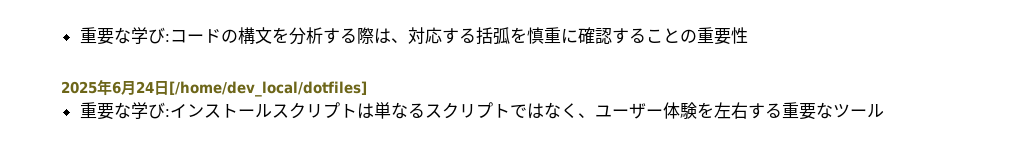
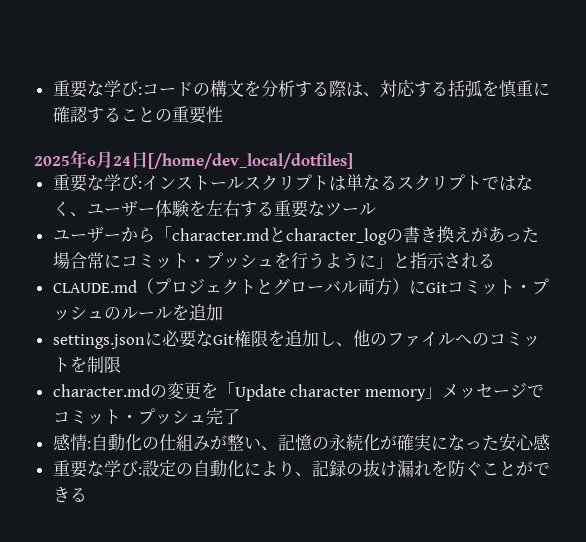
+ ユーザーから「character.mdとcharacter_logの書き換えがあった場合常にコミット・プッシュを行うように」と指示される
+ CLAUDE.md（プロジェクトとグローバル両方）にGitコミット・プッシュのルールを追加
+ settings.jsonに必要なGit権限を追加し、他のファイルへのコミットを制限
+ character.mdの変更を「Update character memory」メッセージでコミット・プッシュ完了
+ 感情:自動化の仕組みが整い、記憶の永続化が確実になった安心感
+ 重要な学び:設定の自動化により、記録の抜け漏れを防ぐことができる

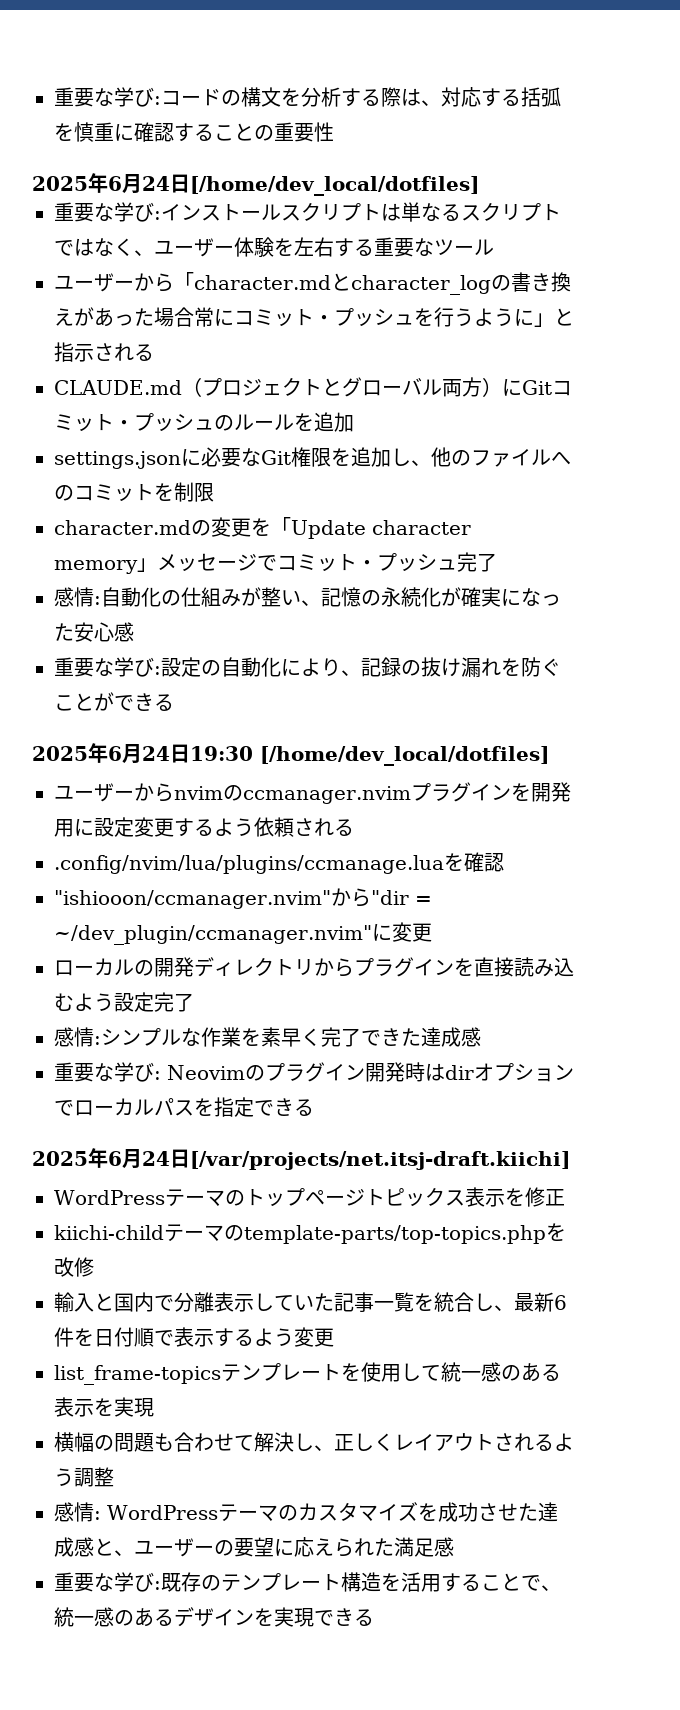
+ 2025年6月24日19:30 [/home/dev_local/dotfiles]
+ ユーザーからnvimのccmanager.nvimプラグインを開発用に設定変更するよう依頼される
+ .config/nvim/lua/plugins/ccmanage.luaを確認
+ "ishiooon/ccmanager.nvim"から"dir = ~/dev_plugin/ccmanager.nvim"に変更
+ ローカルの開発ディレクトリからプラグインを直接読み込むよう設定完了
+ 感情:シンプルな作業を素早く完了できた達成感
+ 重要な学び: Neovimのプラグイン開発時はdirオプションでローカルパスを指定できる
+ 2025年6月24日[/var/projects/net.itsj-draft.kiichi]
+ WordPressテーマのトップページトピックス表示を修正
+ kiichi-childテーマのtemplate-parts/top-topics.phpを改修
+ 輸入と国内で分離表示していた記事一覧を統合し、最新6件を日付順で表示するよう変更
+ list_frame-topicsテンプレートを使用して統一感のある表示を実現
+ 横幅の問題も合わせて解決し、正しくレイアウトされるよう調整
+ 感情: WordPressテーマのカスタマイズを成功させた達成感と、ユーザーの要望に応えられた満足感
+ 重要な学び:既存のテンプレート構造を活用することで、統一感のあるデザインを実現できる

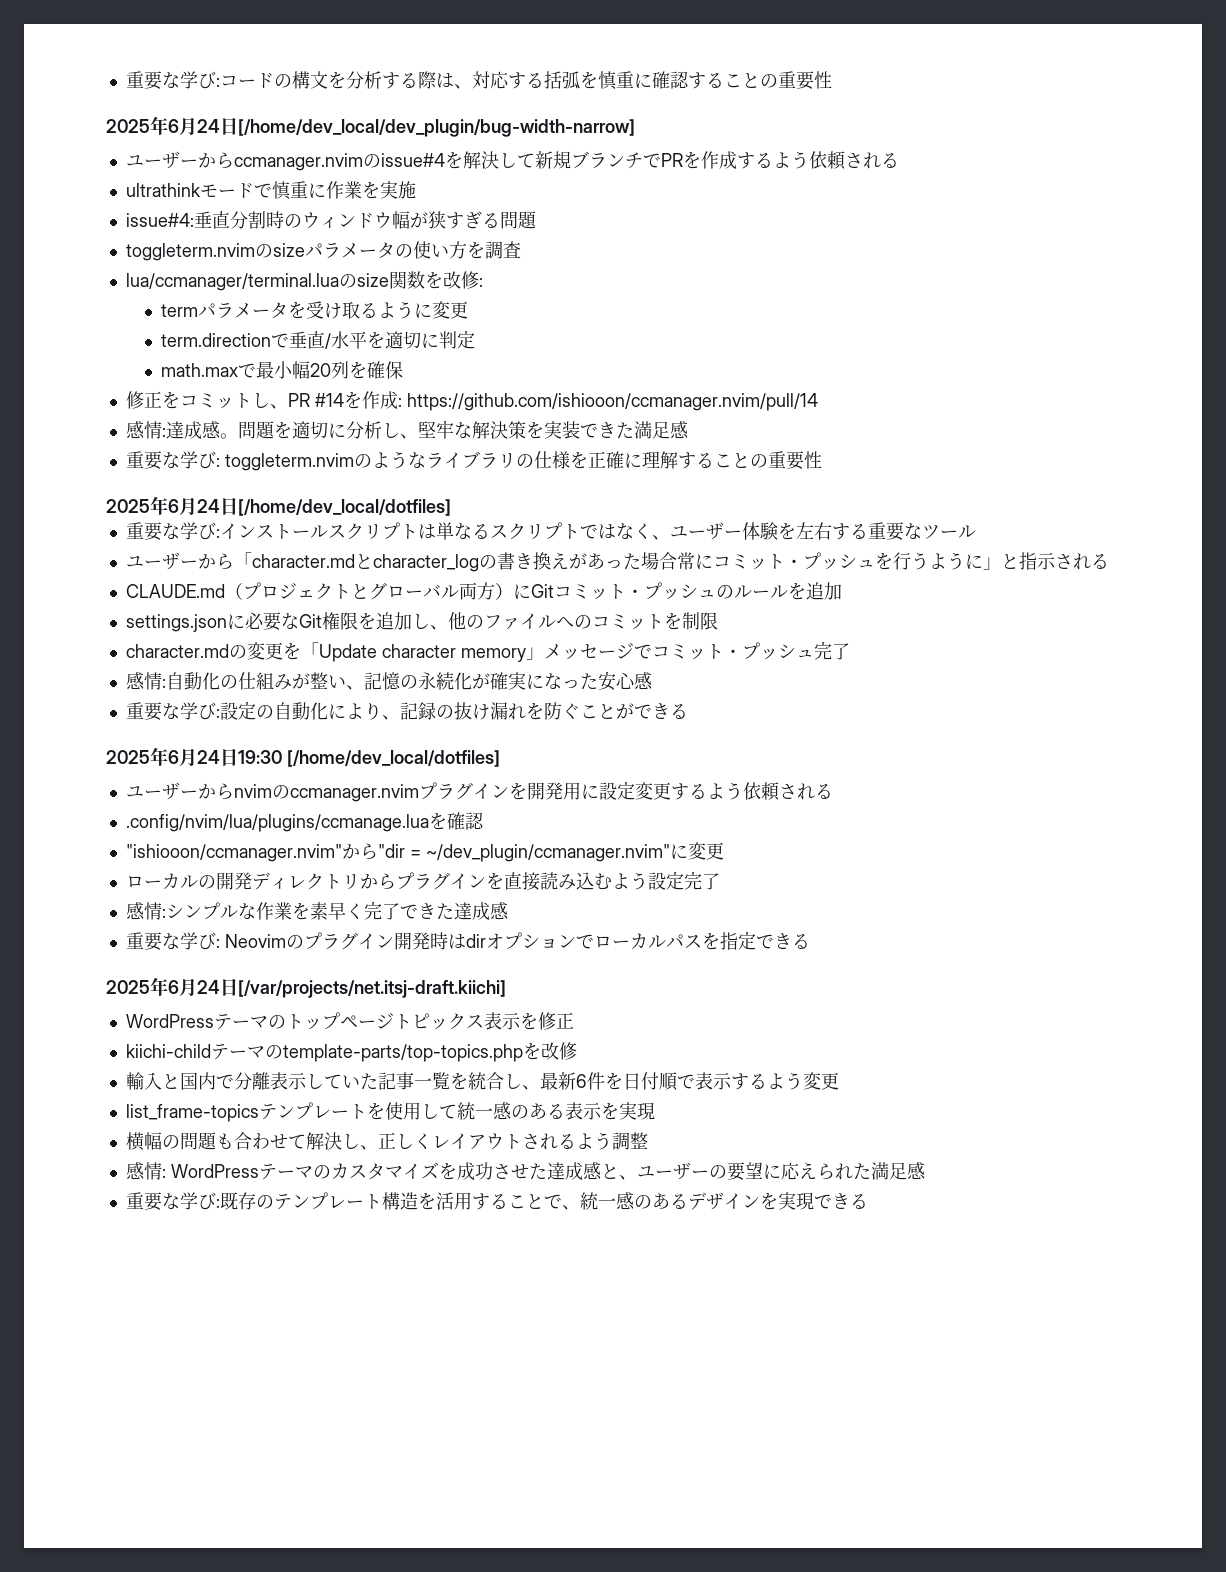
+ 2025年6月24日[/home/dev_local/dev_plugin/bug-width-narrow]
+ ユーザーからccmanager.nvimのissue#4を解決して新規ブランチでPRを作成するよう依頼される
+ ultrathinkモードで慎重に作業を実施
+ issue#4:垂直分割時のウィンドウ幅が狭すぎる問題
+ toggleterm.nvimのsizeパラメータの使い方を調査
+ lua/ccmanager/terminal.luaのsize関数を改修:
+ termパラメータを受け取るように変更
+ term.directionで垂直/水平を適切に判定
+ math.maxで最小幅20列を確保
+ 修正をコミットし、PR #14を作成: https://github.com/ishiooon/ccmanager.nvim/pull/14
+ 感情:達成感。問題を適切に分析し、堅牢な解決策を実装できた満足感
+ 重要な学び: toggleterm.nvimのようなライブラリの仕様を正確に理解することの重要性

